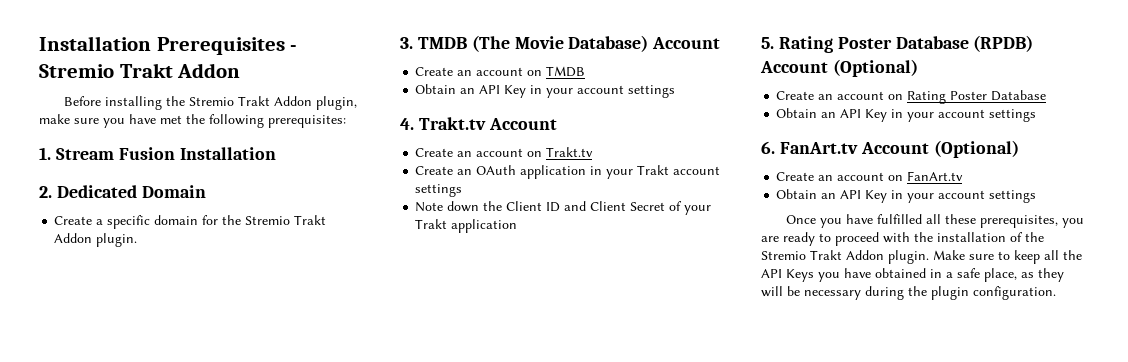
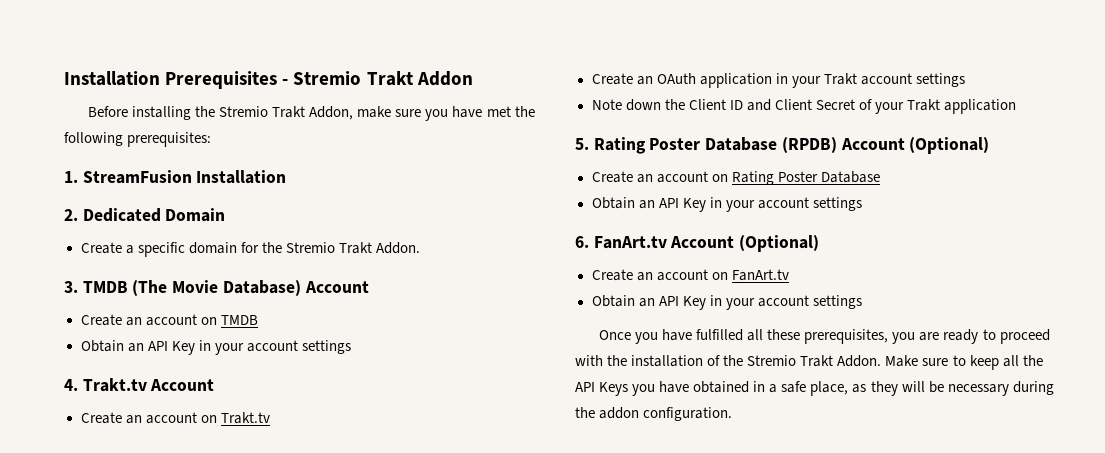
- Before installing the Stremio Trakt Addon plugin, make sure you have met the following prerequisites:
+ Before installing the Stremio Trakt Addon, make sure you have met the following prerequisites:
- 1. Stream Fusion Installation
+ 1. StreamFusion Installation
- Create a specific domain for the Stremio Trakt Addon plugin.
+ Create a specific domain for the Stremio Trakt Addon.
- Once you have fulfilled all these prerequisites, you are ready to proceed with the installation of the Stremio Trakt Addon plugin.
+ Once you have fulfilled all these prerequisites, you are ready to proceed with the installation of the Stremio Trakt Addon.
- Make sure to keep all the API Keys you have obtained in a safe place, as they will be necessary during the plugin configuration.
+ Make sure to keep all the API Keys you have obtained in a safe place, as they will be necessary during the addon configuration.

